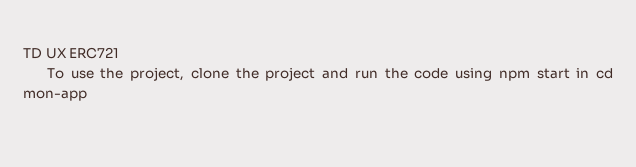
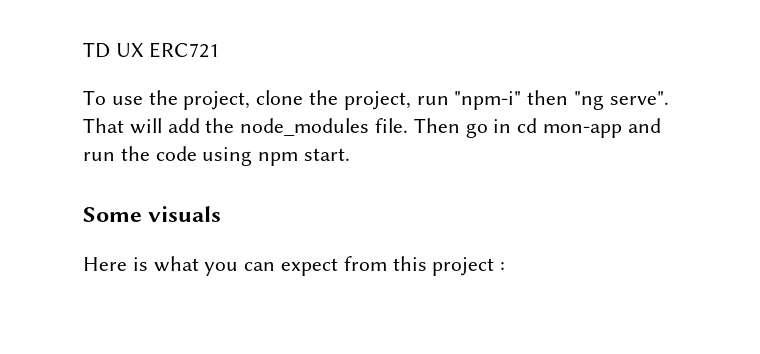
- To use the project, clone the project and run the code using npm start in cd mon-app
+ To use the project, clone the project, run "npm-i" then "ng serve". That will add the node_modules file. Then go in cd mon-app and run the code using npm start.
+ Some visuals
+ Here is what you can expect from this project :

